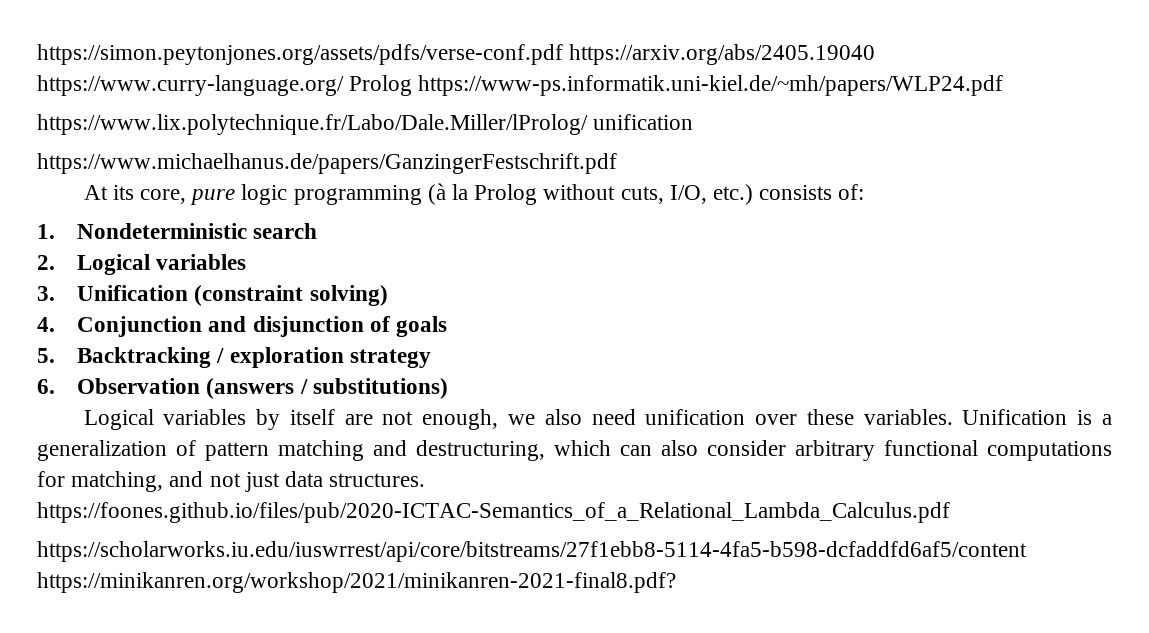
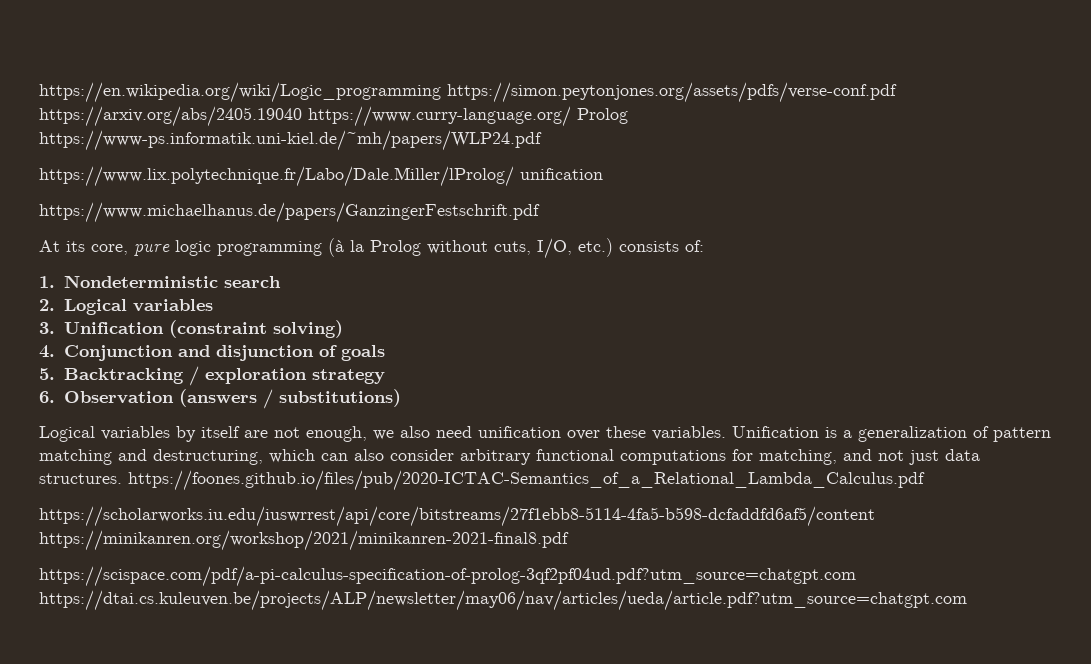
- https://simon.peytonjones.org/assets/pdfs/verse-conf.pdf https://arxiv.org/abs/2405.19040 https://www.curry-language.org/ Prolog https://www-ps.informatik.uni-kiel.de/~mh/papers/WLP24.pdf
+ https://en.wikipedia.org/wiki/Logic_programming https://simon.peytonjones.org/assets/pdfs/verse-conf.pdf https://arxiv.org/abs/2405.19040 https://www.curry-language.org/ Prolog https://www-ps.informatik.uni-kiel.de/~mh/papers/WLP24.pdf
- https://scholarworks.iu.edu/iuswrrest/api/core/bitstreams/27f1ebb8-5114-4fa5-b598-dcfaddfd6af5/content https://minikanren.org/workshop/2021/minikanren-2021-final8.pdf?
+ https://scholarworks.iu.edu/iuswrrest/api/core/bitstreams/27f1ebb8-5114-4fa5-b598-dcfaddfd6af5/content https://minikanren.org/workshop/2021/minikanren-2021-final8.pdf
+ https://scispace.com/pdf/a-pi-calculus-specification-of-prolog-3qf2pf04ud.pdf?utm_source=chatgpt.com https://dtai.cs.kuleuven.be/projects/ALP/newsletter/may06/nav/articles/ueda/article.pdf?utm_source=chatgpt.com

